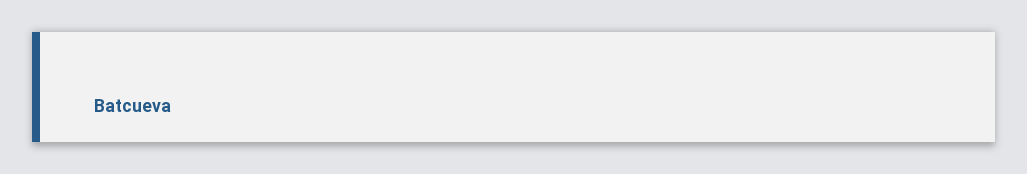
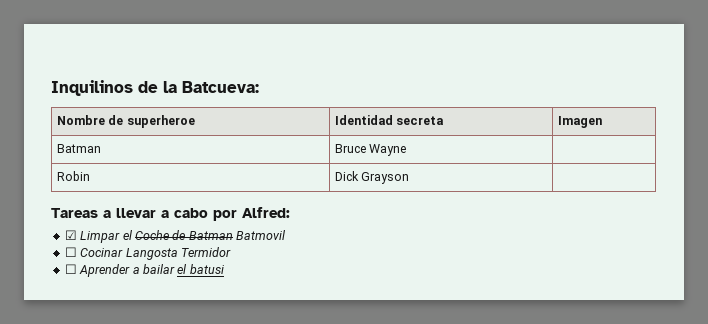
- Batcueva
+ Inquilinos de la Batcueva:
+ Nombre de superheroe | Identidad secreta | Imagen
+ Batman | Bruce Wayne |
+ Robin | Dick Grayson |
+ Tareas a llevar a cabo por Alfred:
+ ☑ Limpar el Coche de Batman Batmovil
+ ☐ Cocinar Langosta Termidor
+ ☐ Aprender a bailar el batusi

